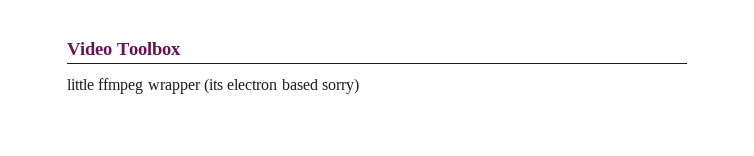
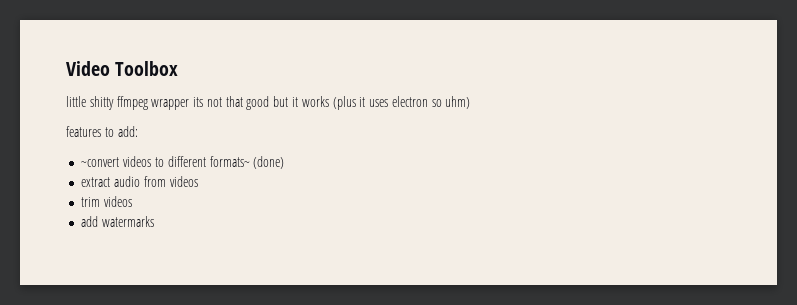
- little ffmpeg wrapper (its electron based sorry)
+ little shitty ffmpeg wrapper its not that good but it works (plus it uses electron so uhm)
+ features to add:
+ ~convert videos to different formats~ (done)
+ extract audio from videos
+ trim videos
+ add watermarks

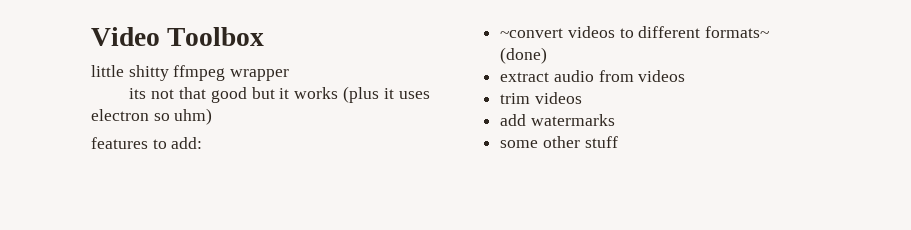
- little shitty ffmpeg wrapper its not that good but it works (plus it uses electron so uhm)
+ little shitty ffmpeg wrapper
+ its not that good but it works (plus it uses electron so uhm)
+ some other stuff

